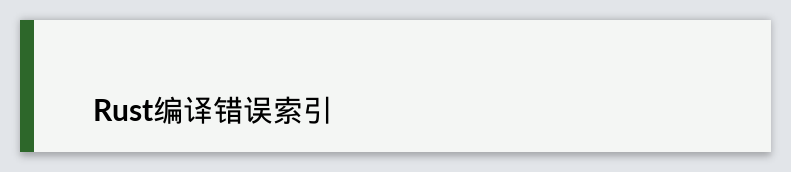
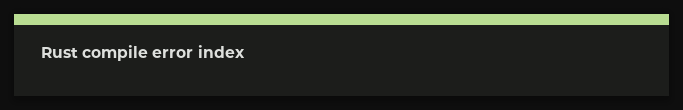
- Rust编译错误索引
+ Rust compile error index

